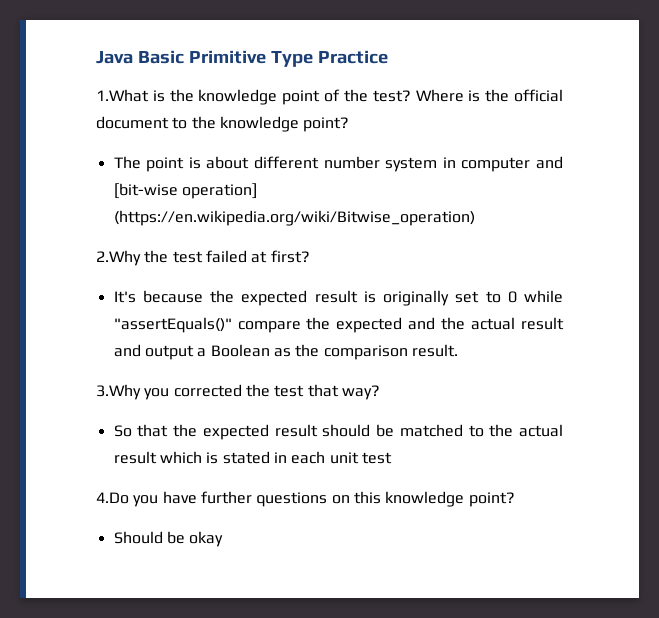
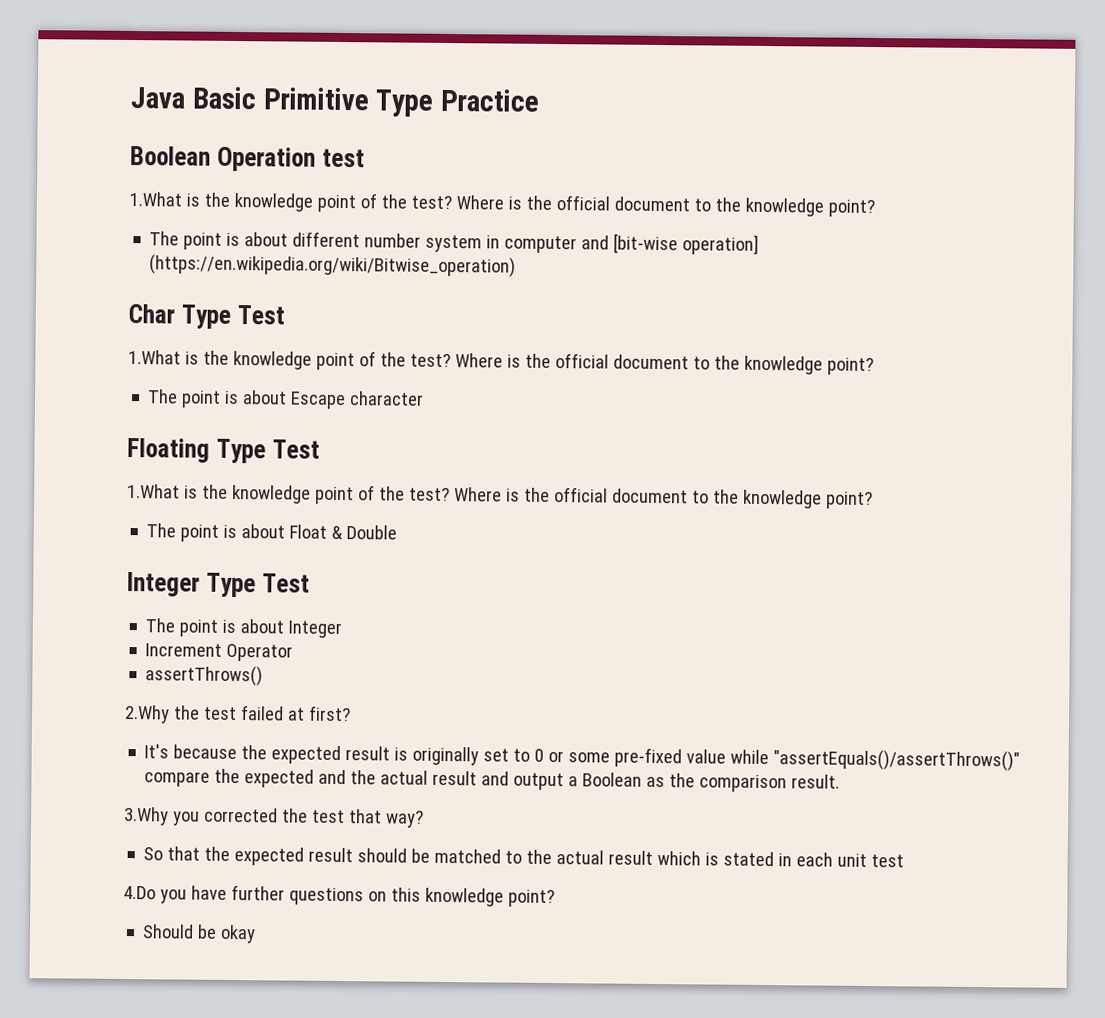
+ Boolean Operation test
+ Char Type Test
+ 1.What is the knowledge point of the test? Where is the official document to the knowledge point?
+ The point is about Escape character
+ Floating Type Test
+ 1.What is the knowledge point of the test? Where is the official document to the knowledge point?
+ The point is about Float & Double
+ Integer Type Test
+ The point is about Integer
+ Increment Operator
+ assertThrows()
- It's because the expected result is originally set to 0 while "assertEquals()" compare the expected and the actual result and output a Boolean as the comparison result.
+ It's because the expected result is originally set to 0 or some pre-fixed value while "assertEquals()/assertThrows()" compare the expected and the actual result and output a Boolean as the comparison result.

